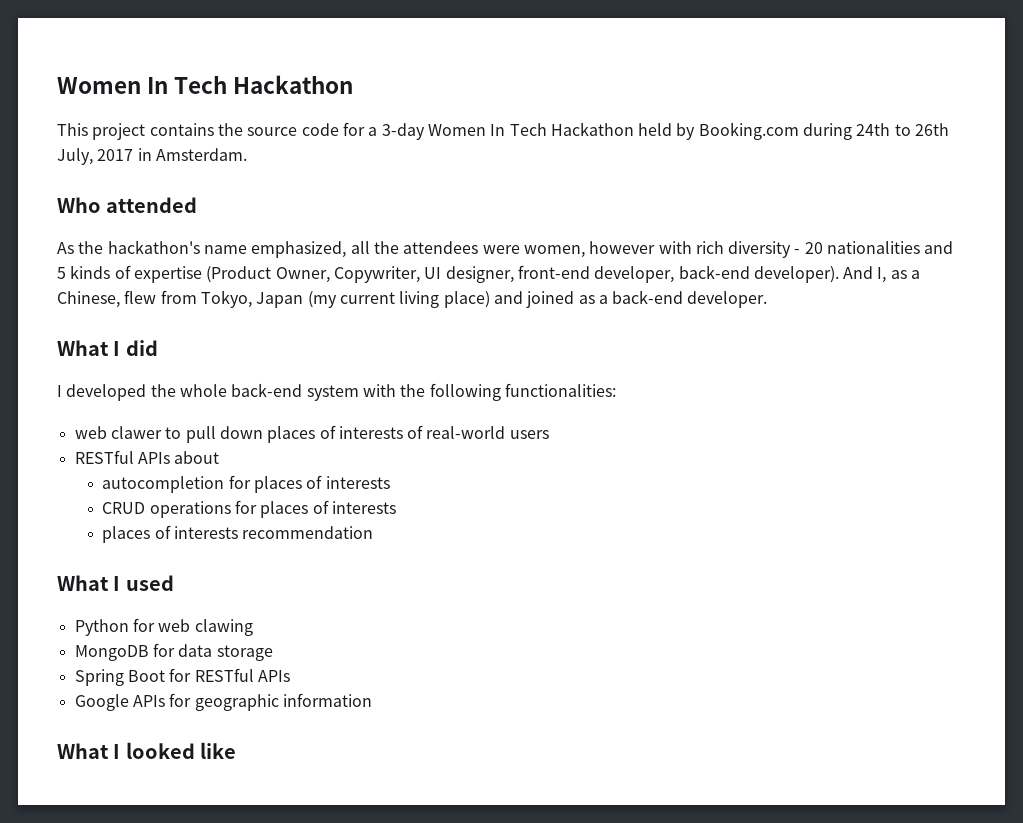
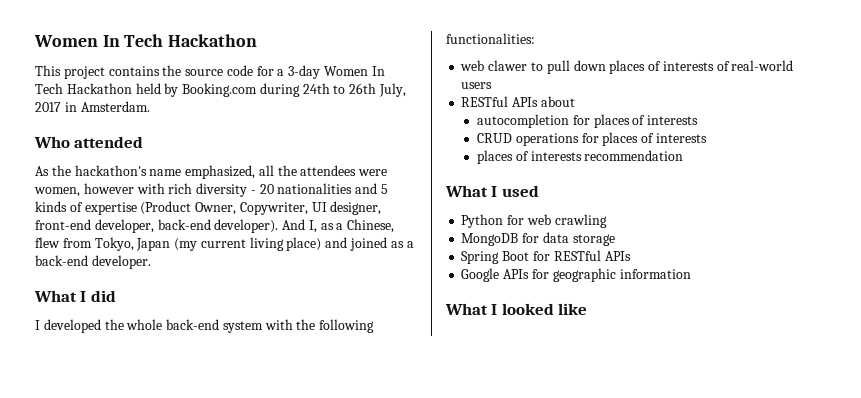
- Python for web clawing
+ Python for web crawling

